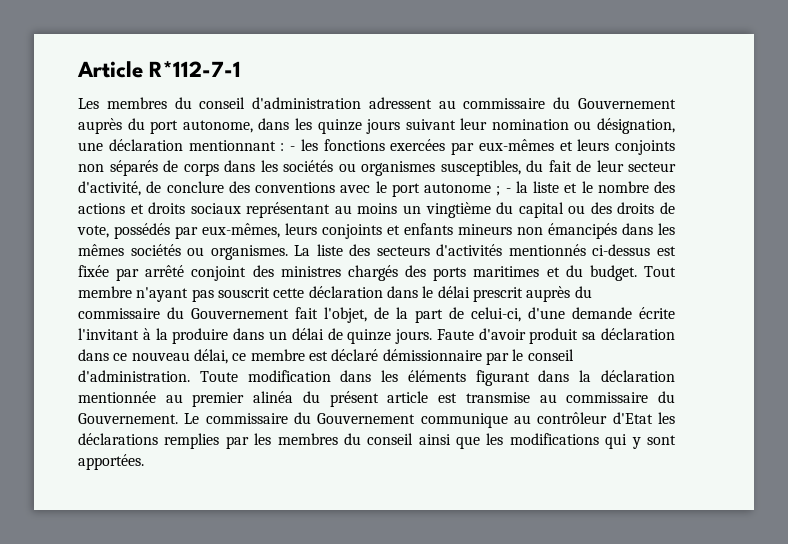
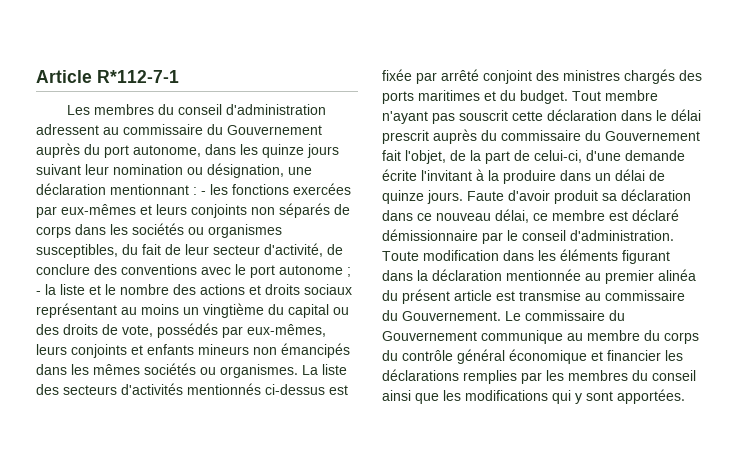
- Le commissaire du Gouvernement communique au contrôleur d'Etat les déclarations remplies par les membres du conseil ainsi que les modifications qui y sont apportées.
+ Le commissaire du Gouvernement communique au membre du corps du contrôle général économique et financier les déclarations remplies par les membres du conseil ainsi que les modifications qui y sont apportées.

